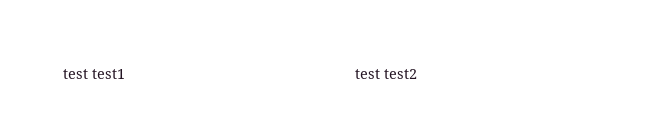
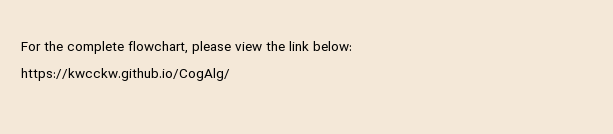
- test test1
- test test2
+ For the complete flowchart, please view the link below:
+ https://kwcckw.github.io/CogAlg/

